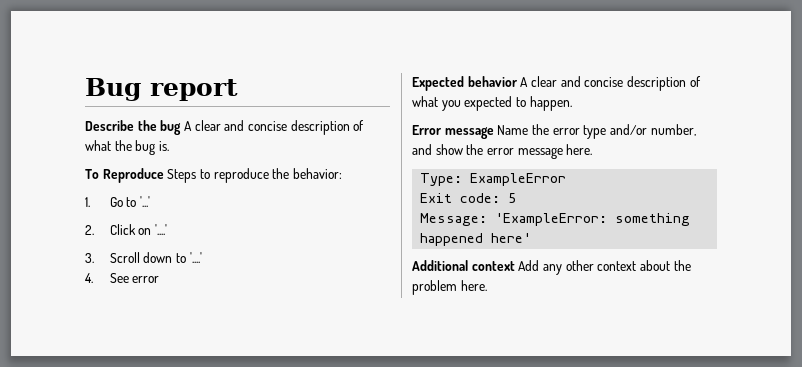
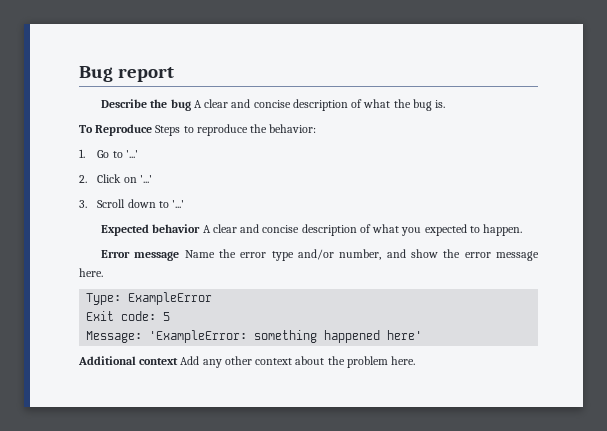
- 2. Click on '....'
+ 2. Click on '...'
- 3. Scroll down to '....'
- 4. See error
+ 3. Scroll down to '...'

